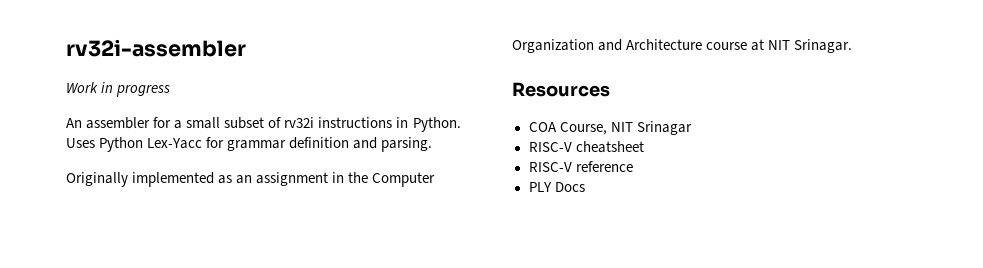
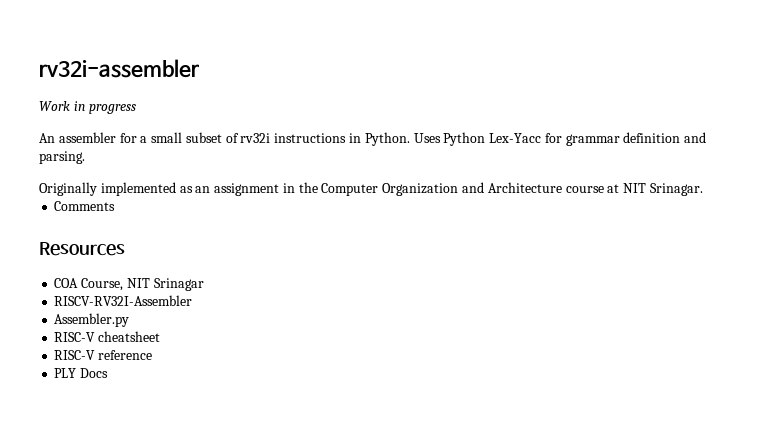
+ Comments
+ RISCV-RV32I-Assembler
+ Assembler.py

